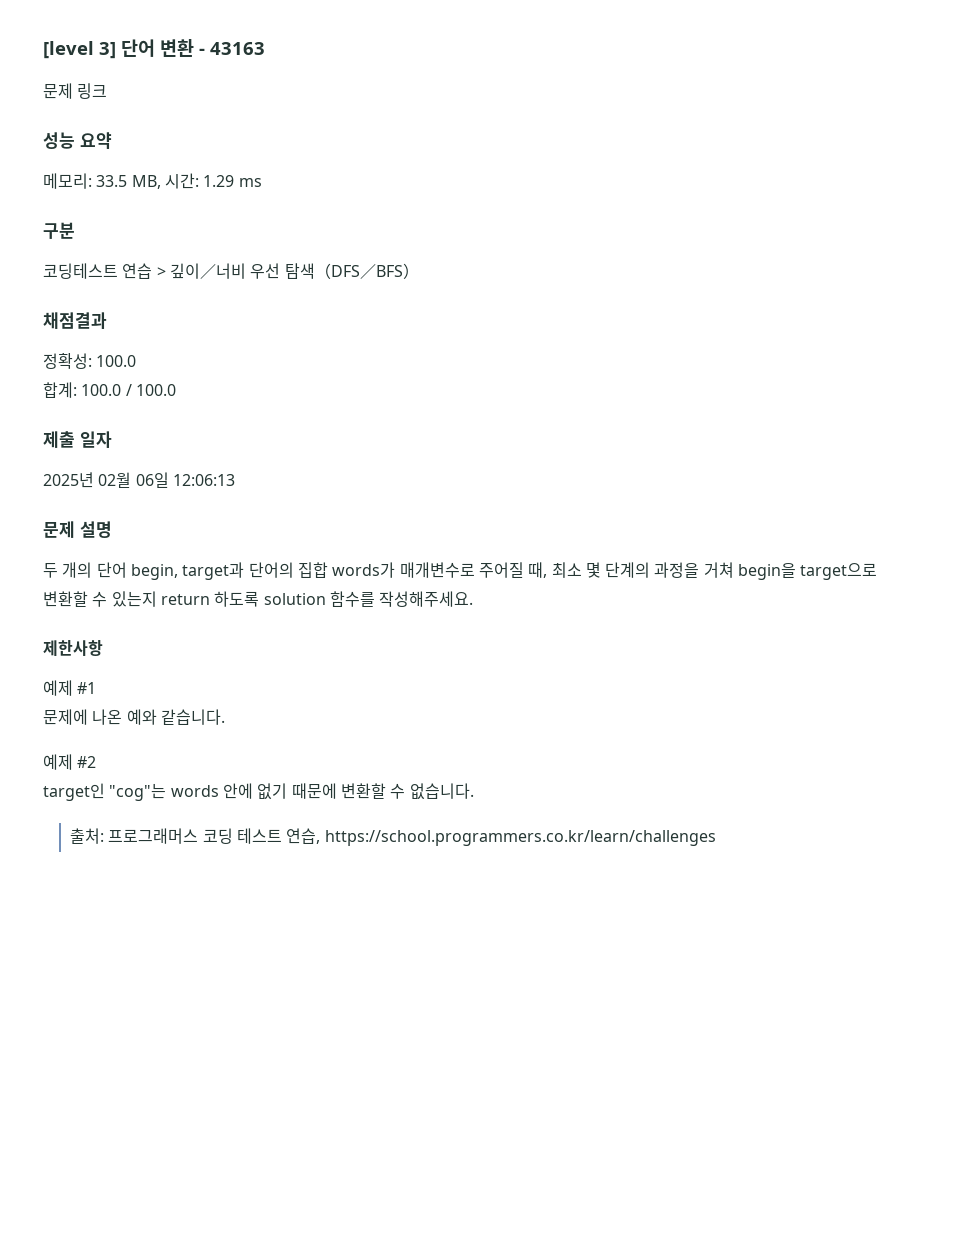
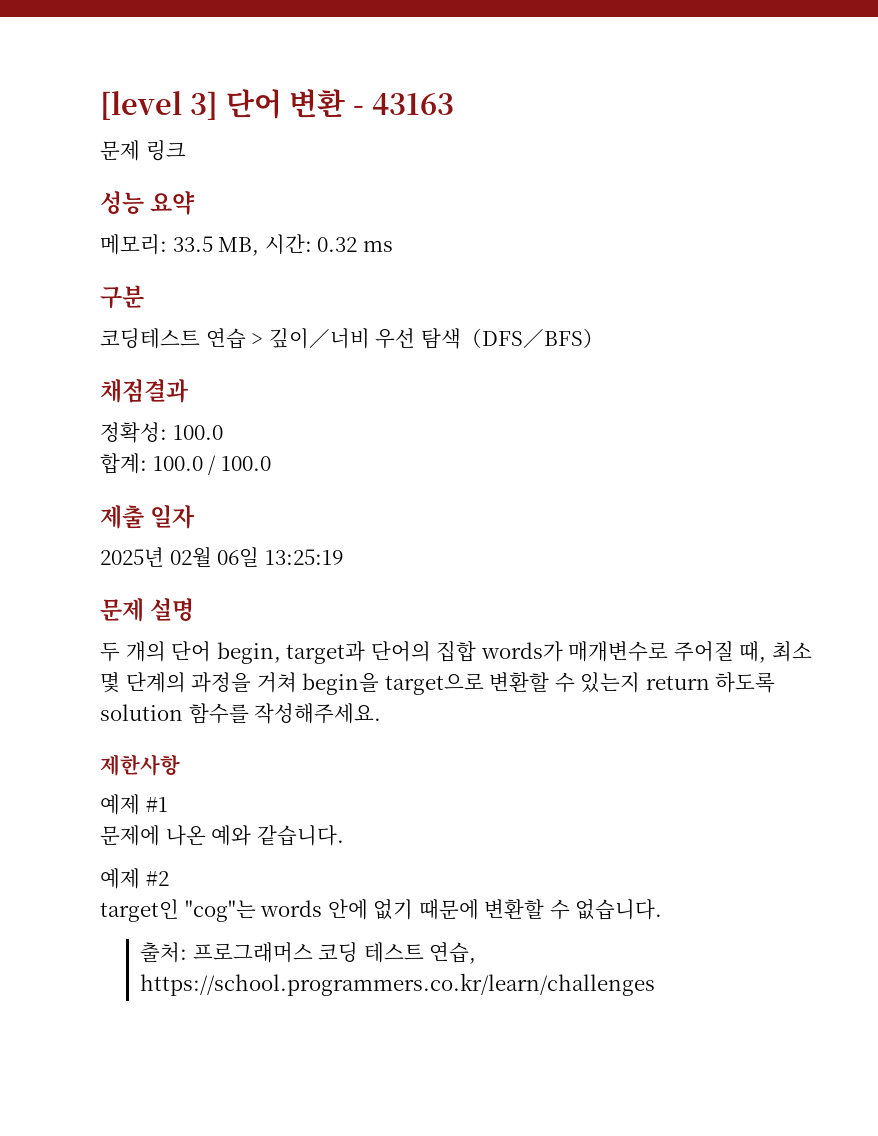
- 메모리: 33.5 MB, 시간: 1.29 ms
+ 메모리: 33.5 MB, 시간: 0.32 ms
- 2025년 02월 06일 12:06:13
+ 2025년 02월 06일 13:25:19

